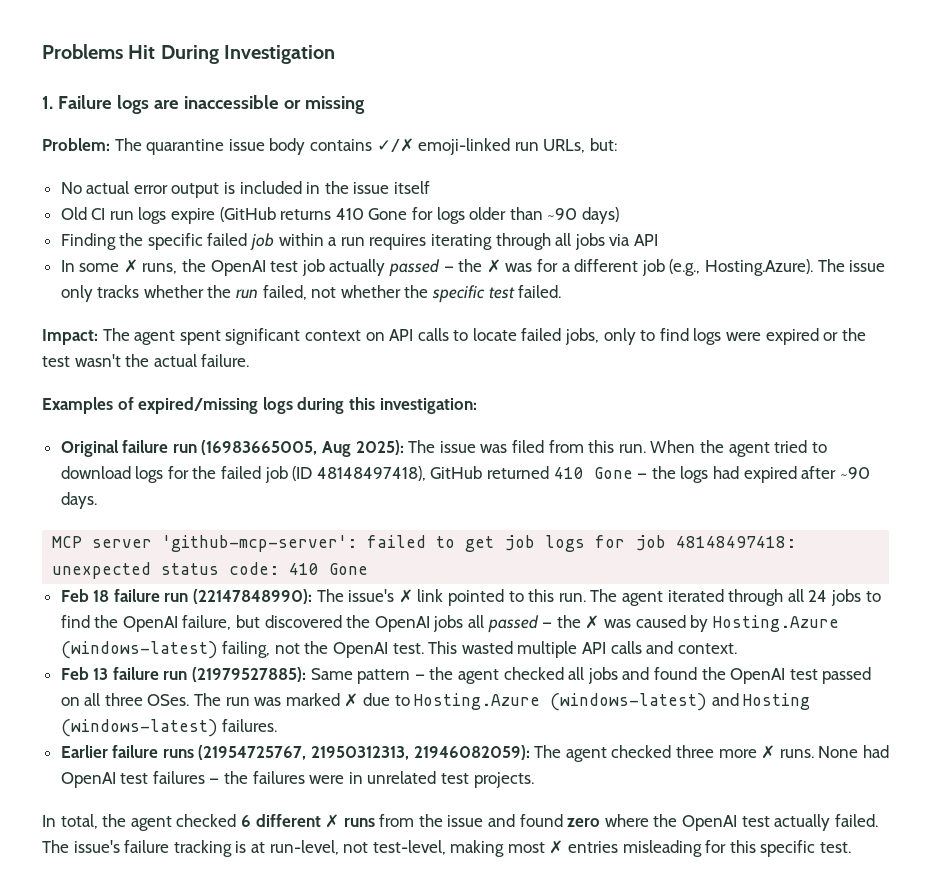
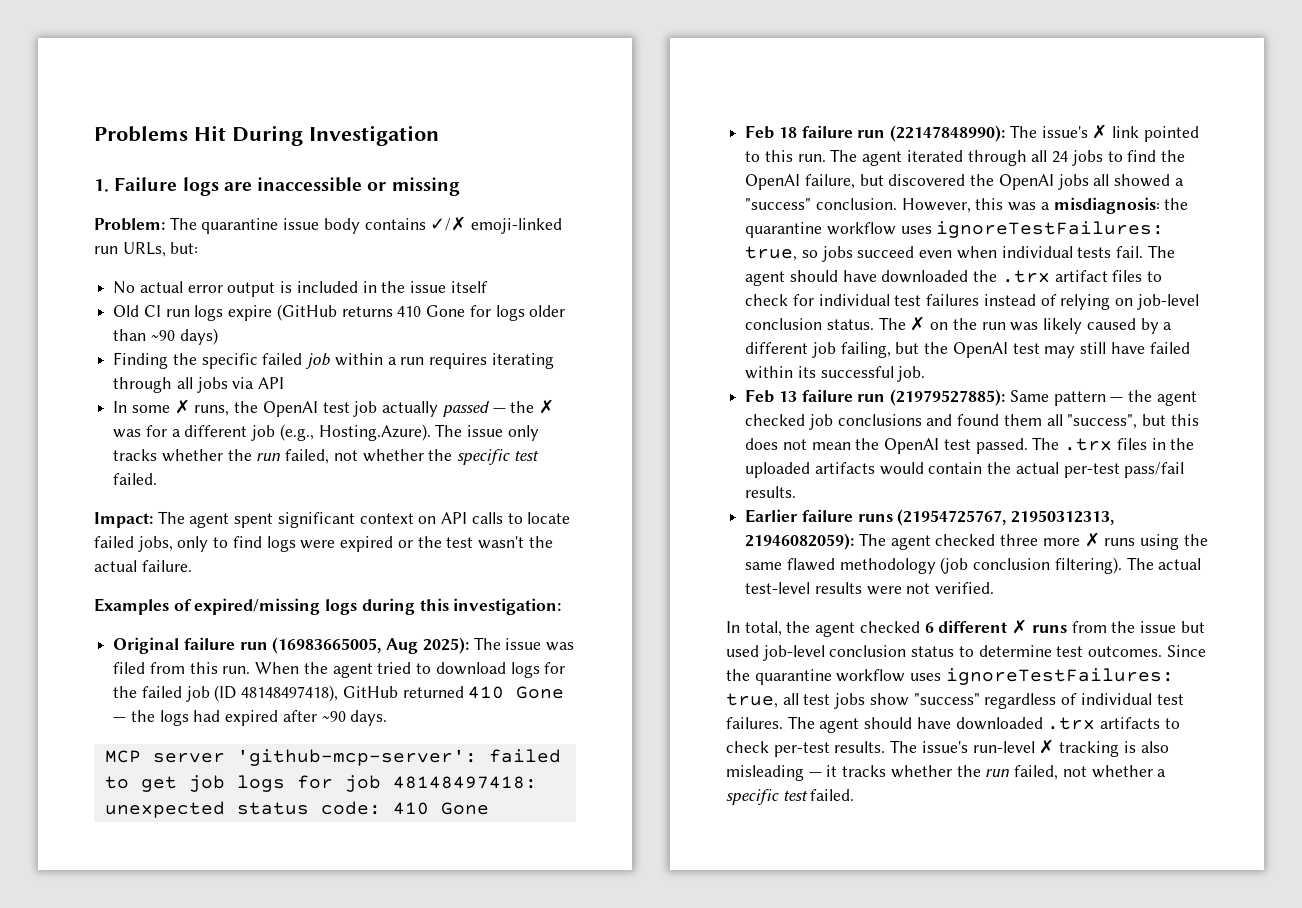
- The agent iterated through all 24 jobs to find the OpenAI failure, but discovered the OpenAI jobs all passed — the ✗ was caused by Hosting.Azure (windows-latest) failing, not the OpenAI test. This wasted multiple API calls and context.
+ The agent iterated through all 24 jobs to find the OpenAI failure, but discovered the OpenAI jobs all showed a "success" conclusion. However, this was a misdiagnosis: the quarantine workflow uses ignoreTestFailures: true, so jobs succeed even when individual tests fail. The agent should have downloaded the .trx artifact files to check for individual test failures instead of relying on job-level conclusion status. The ✗ on the run was likely caused by a different job failing, but the OpenAI test may still have failed within its successful job.
- Feb 13 failure run (21979527885): Same pattern — the agent checked all jobs and found the OpenAI test passed on all three OSes. The run was marked ✗ due to Hosting.Azure (windows-latest) and Hosting (windows-latest) failures.
+ Feb 13 failure run (21979527885): Same pattern — the agent checked job conclusions and found them all "success", but this does not mean the OpenAI test passed. The .trx files in the uploaded artifacts would contain the actual per-test pass/fail results.
- Earlier failure runs (21954725767, 21950312313, 21946082059): The agent checked three more ✗ runs. None had OpenAI test failures — the failures were in unrelated test projects.
+ Earlier failure runs (21954725767, 21950312313, 21946082059): The agent checked three more ✗ runs using the same flawed methodology (job conclusion filtering). The actual test-level results were not verified.
- In total, the agent checked 6 different ✗ runs from the issue and found zero where the OpenAI test actually failed. The issue's failure tracking is at run-level, not test-level, making most ✗ entries misleading for this specific test.
+ In total, the agent checked 6 different ✗ runs from the issue but used job-level conclusion status to determine test outcomes. Since the quarantine workflow uses ignoreTestFailures: true, all test jobs show "success" regardless of individual test failures. The agent should have downloaded .trx artifacts to check per-test results. The issue's run-level ✗ tracking is also misleading — it tracks whether the run failed, not whether a specific test failed.

